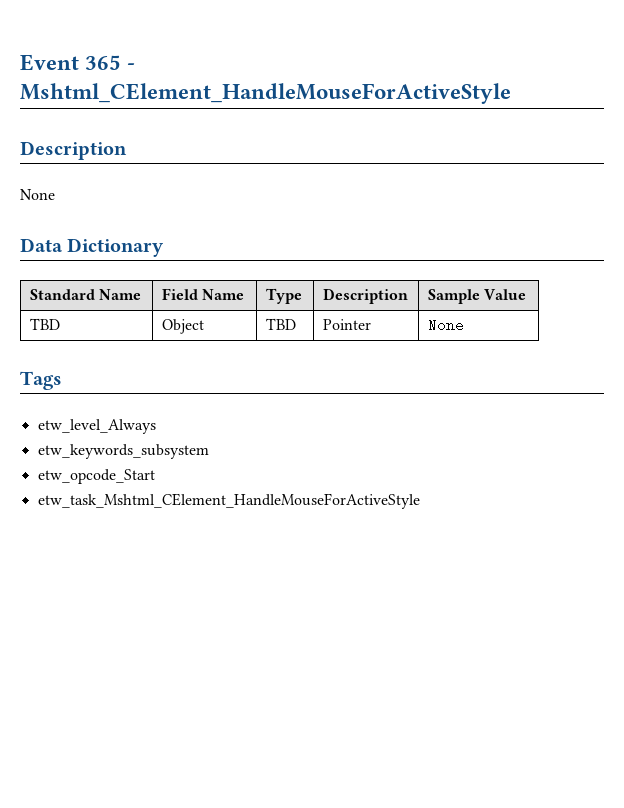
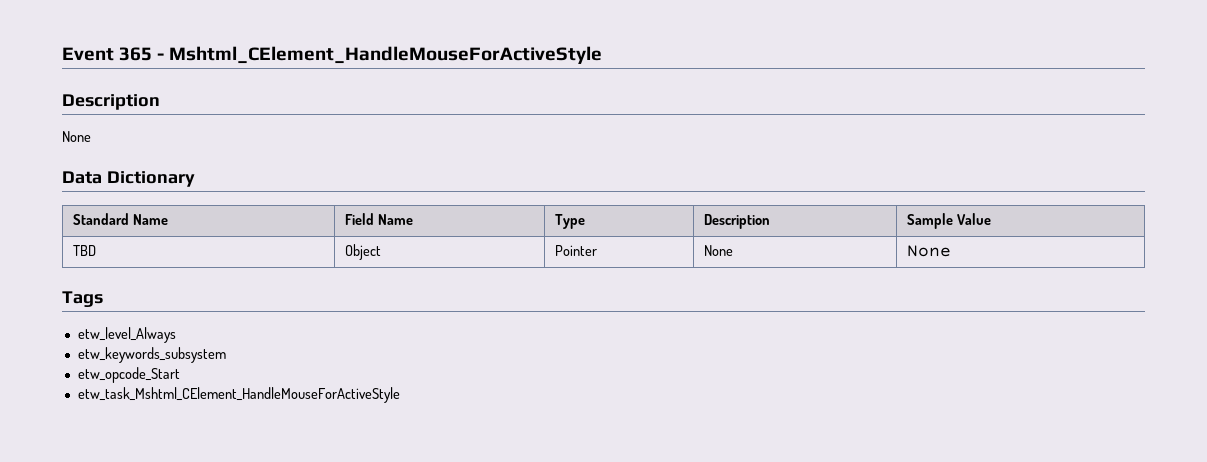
- TBD | Object | TBD | Pointer | None
+ TBD | Object | Pointer | None | None

